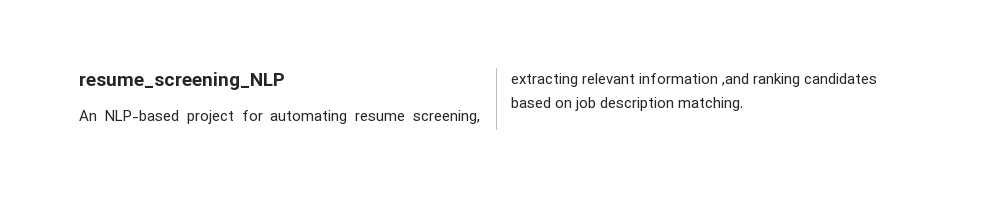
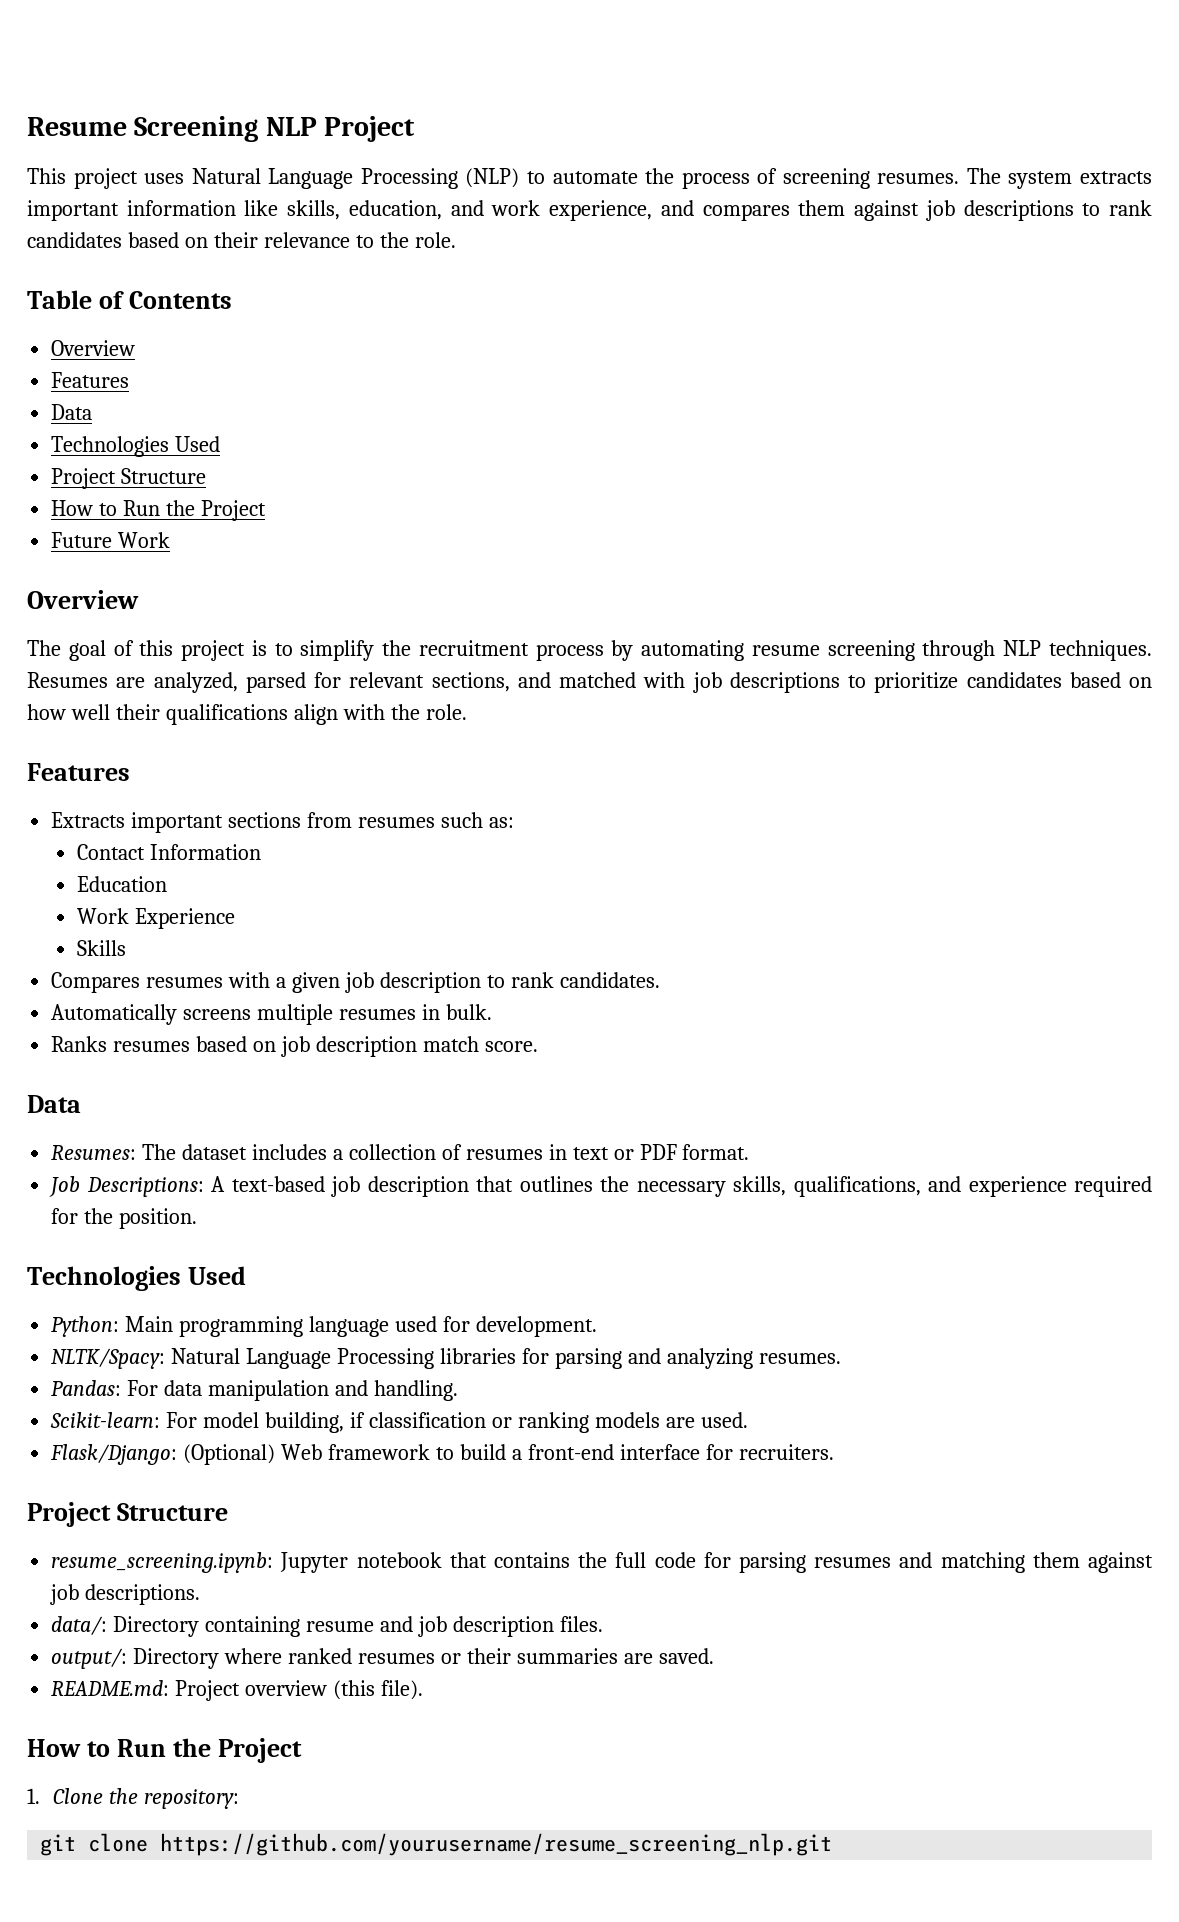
- resume_screening_NLP
- An NLP-based project for automating resume screening, extracting relevant information ,and ranking candidates based on job description matching.
+ Resume Screening NLP Project
+ This project uses Natural Language Processing (NLP) to automate the process of screening resumes. The system extracts important information like skills, education, and work experience, and compares them against job descriptions to rank candidates based on their relevance to the role.
+ Table of Contents
+ Overview
+ Features
+ Data
+ Technologies Used
+ Project Structure
+ How to Run the Project
+ Future Work
+ Overview
+ The goal of this project is to simplify the recruitment process by automating resume screening through NLP techniques. Resumes are analyzed, parsed for relevant sections, and matched with job descriptions to prioritize candidates based on how well their qualifications align with the role.
+ Features
+ Extracts important sections from resumes such as:
+ Contact Information
+ Education
+ Work Experience
+ Skills
+ Compares resumes with a given job description to rank candidates.
+ Automatically screens multiple resumes in bulk.
+ Ranks resumes based on job description match score.
+ Data
+ Resumes: The dataset includes a collection of resumes in text or PDF format.
+ Job Descriptions: A text-based job description that outlines the necessary skills, qualifications, and experience required for the position.
+ Technologies Used
+ Python: Main programming language used for development.
+ NLTK/Spacy: Natural Language Processing libraries for parsing and analyzing resumes.
+ Pandas: For data manipulation and handling.
+ Scikit-learn: For model building, if classification or ranking models are used.
+ Flask/Django: (Optional) Web framework to build a front-end interface for recruiters.
+ Project Structure
+ resume_screening.ipynb: Jupyter notebook that contains the full code for parsing resumes and matching them against job descriptions.
+ data/: Directory containing resume and job description files.
+ output/: Directory where ranked resumes or their summaries are saved.
+ README.md: Project overview (this file).
+ How to Run the Project
+ 1. Clone the repository:
+ git clone https://github.com/yourusername/resume_screening_nlp.git

